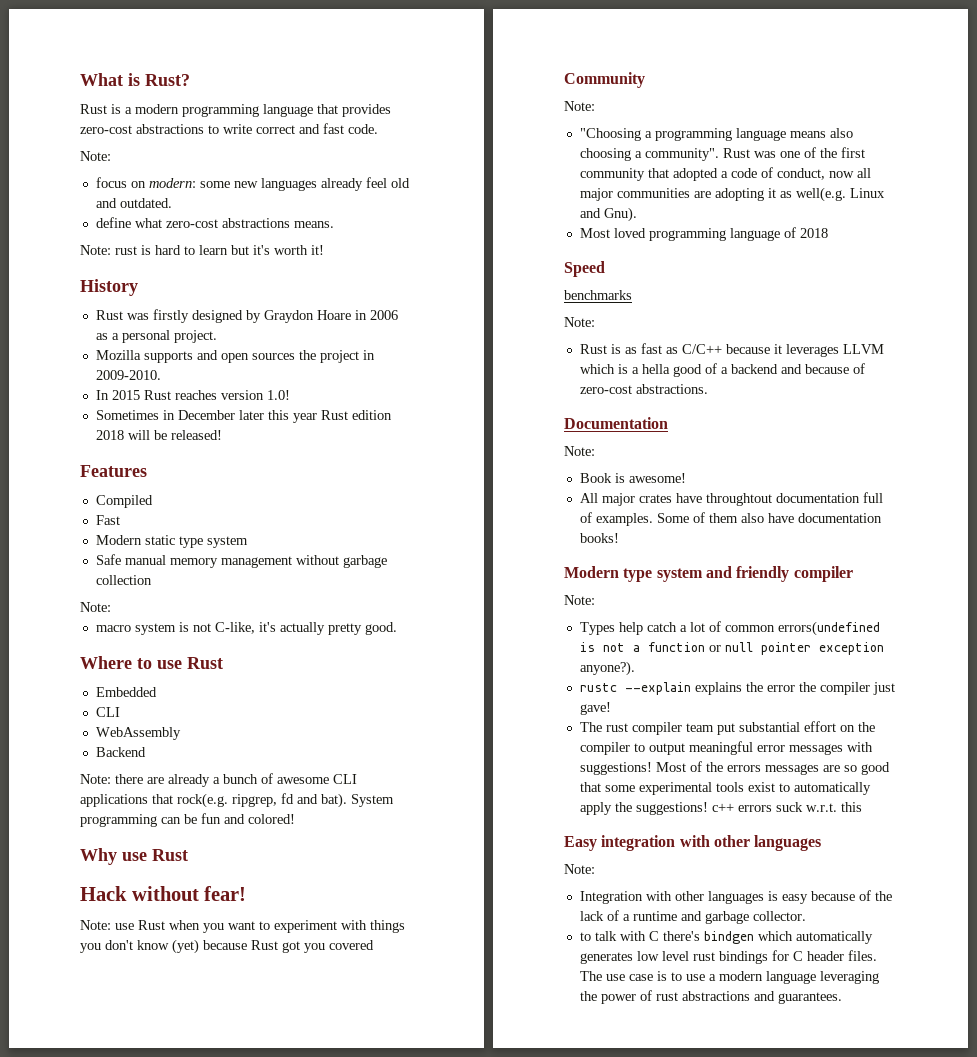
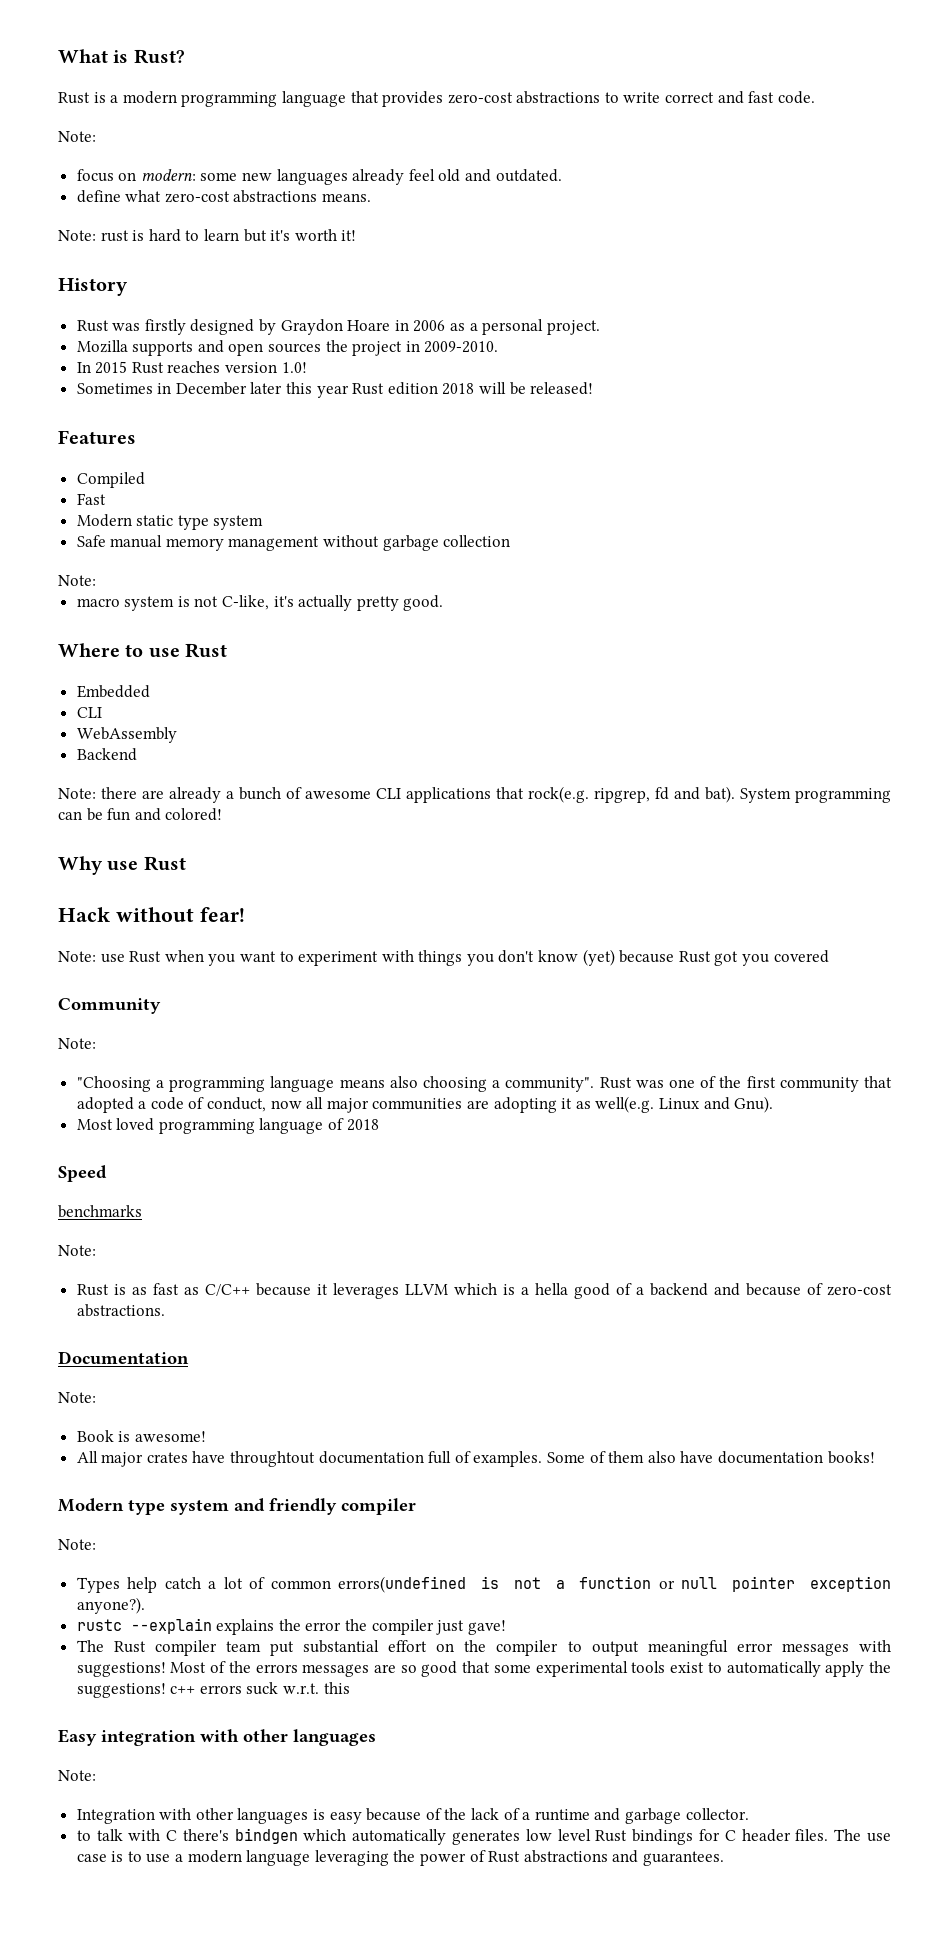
- The rust compiler team put substantial effort on the compiler to output meaningful error messages with suggestions!
+ The Rust compiler team put substantial effort on the compiler to output meaningful error messages with suggestions!
- to talk with C there's bindgen which automatically generates low level rust bindings for C header files.
+ to talk with C there's bindgen which automatically generates low level Rust bindings for C header files.
- The use case is to use a modern language leveraging the power of rust abstractions and guarantees.
+ The use case is to use a modern language leveraging the power of Rust abstractions and guarantees.

